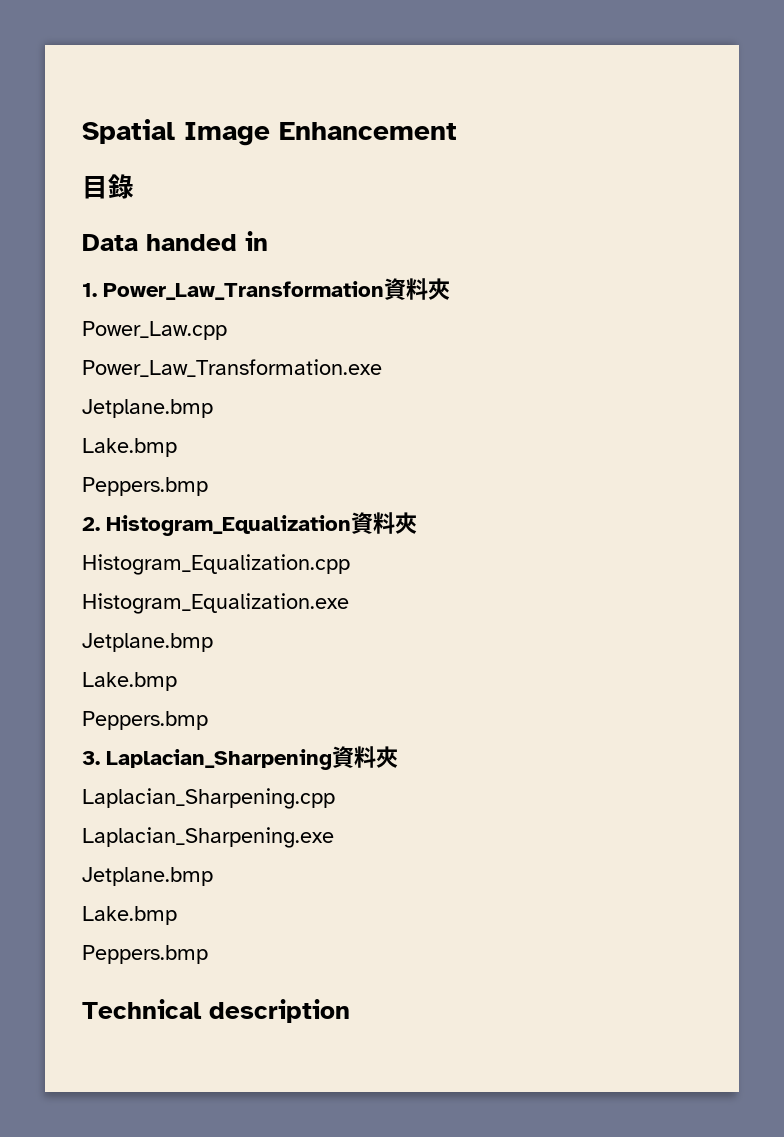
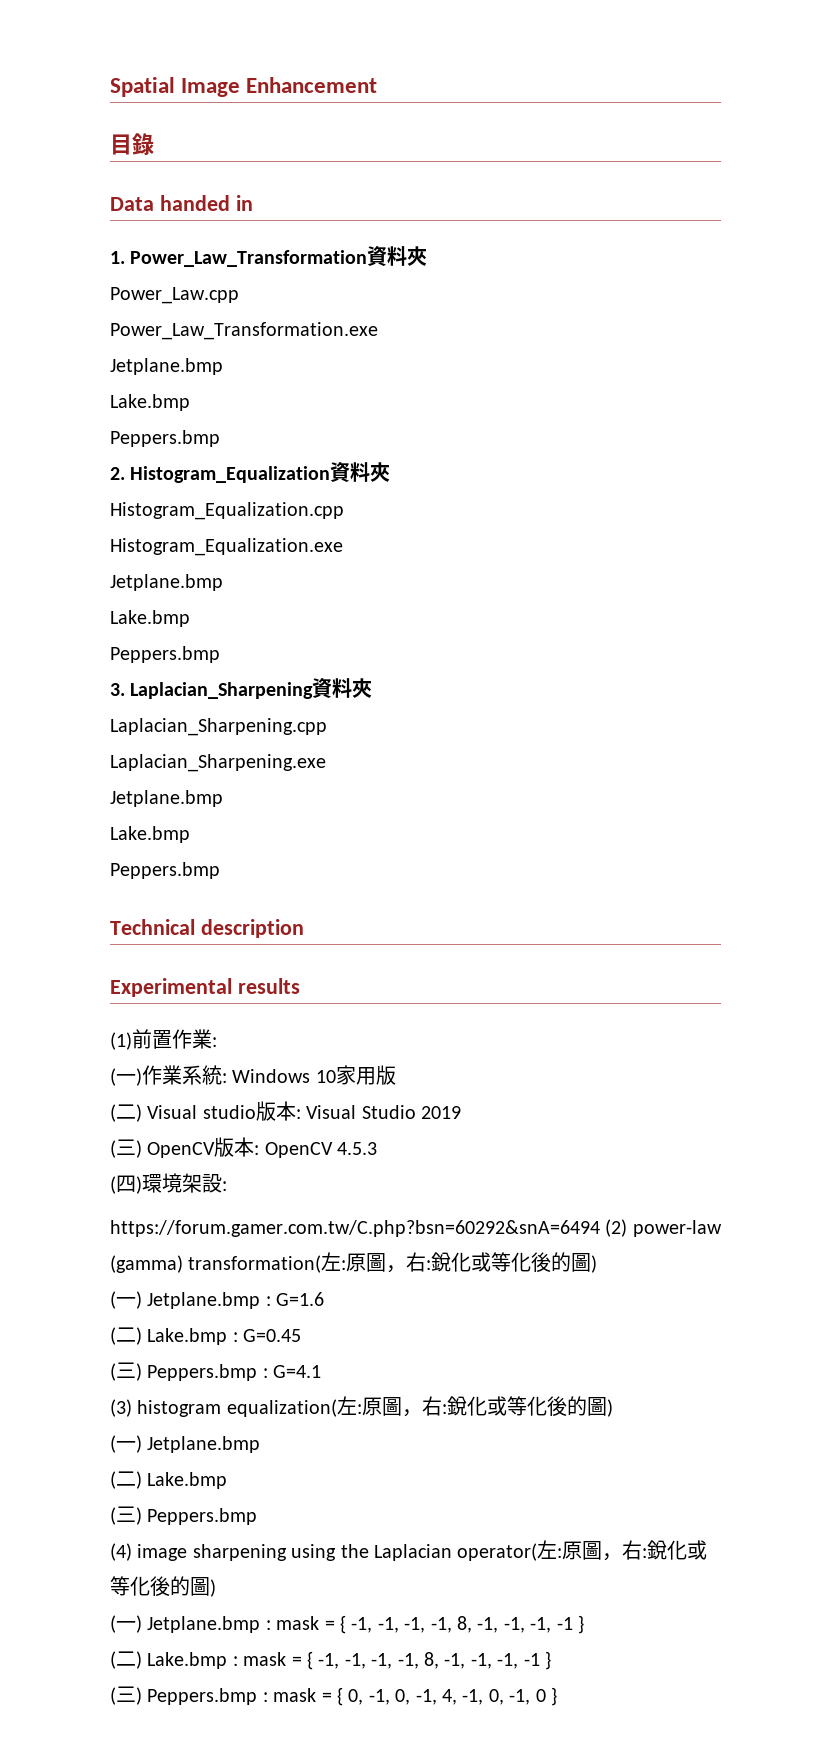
+ Experimental results
+ (1)前置作業:
+ (一)作業系統: Windows 10家用版
+ (二) Visual studio版本: Visual Studio 2019
+ (三) OpenCV版本: OpenCV 4.5.3
+ (四)環境架設:
+ https://forum.gamer.com.tw/C.php?bsn=60292&snA=6494 (2) power-law (gamma) transformation(左:原圖，右:銳化或等化後的圖)
+ (一) Jetplane.bmp : G=1.6
+ (二) Lake.bmp : G=0.45
+ (三) Peppers.bmp : G=4.1
+ (3) histogram equalization(左:原圖，右:銳化或等化後的圖)
+ (一) Jetplane.bmp
+ (二) Lake.bmp
+ (三) Peppers.bmp
+ (4) image sharpening using the Laplacian operator(左:原圖，右:銳化或等化後的圖)
+ (一) Jetplane.bmp : mask = { -1, -1, -1, -1, 8, -1, -1, -1, -1 }
+ (二) Lake.bmp : mask = { -1, -1, -1, -1, 8, -1, -1, -1, -1 }
+ (三) Peppers.bmp : mask = { 0, -1, 0, -1, 4, -1, 0, -1, 0 }

